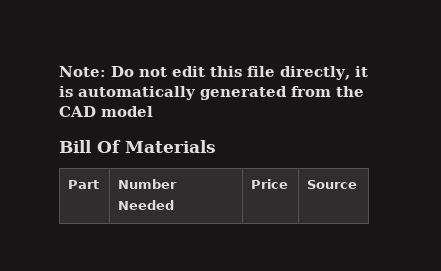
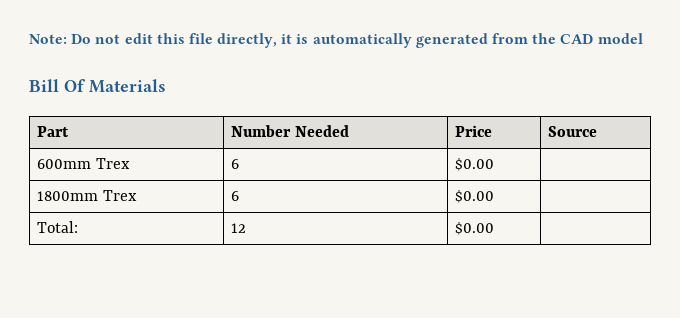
+ 600mm Trex | 6 | $0.00 |
+ 1800mm Trex | 6 | $0.00 |
+ Total: | 12 | $0.00 |

